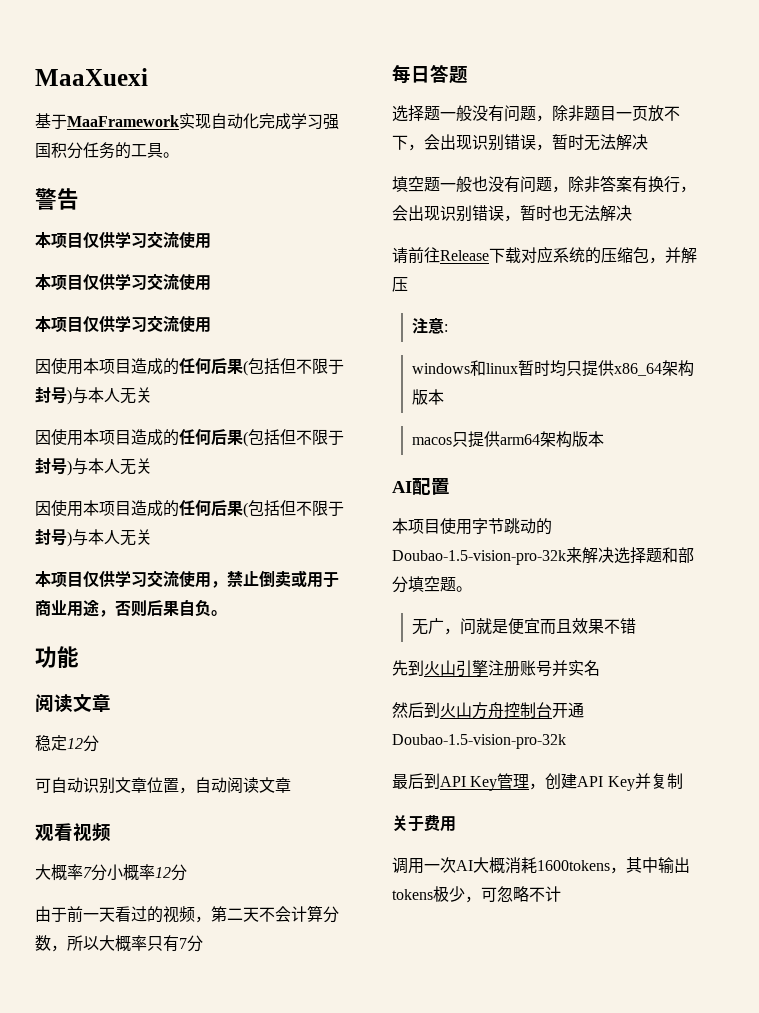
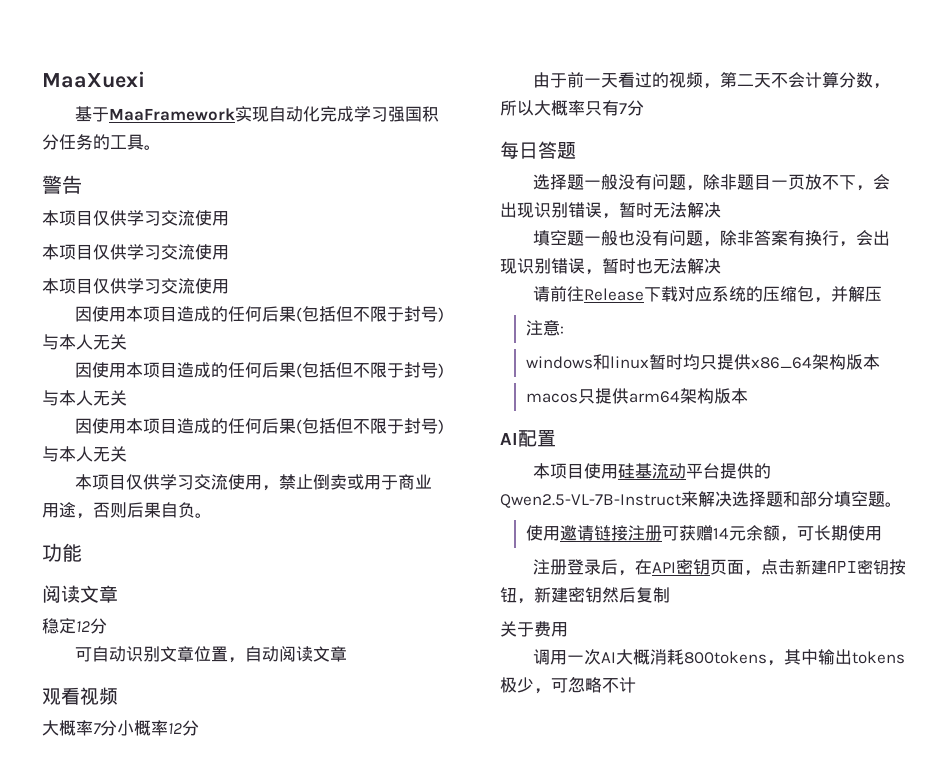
- 本项目使用字节跳动的Doubao-1.5-vision-pro-32k来解决选择题和部分填空题。
+ 本项目使用硅基流动平台提供的Qwen2.5-VL-7B-Instruct来解决选择题和部分填空题。
- 无广，问就是便宜而且效果不错
- 先到火山引擎注册账号并实名
- 然后到火山方舟控制台开通Doubao-1.5-vision-pro-32k
- 最后到API Key管理，创建API Key并复制
+ 使用邀请链接注册可获赠14元余额，可长期使用
+ 注册登录后，在API密钥页面，点击新建API密钥按钮，新建密钥然后复制
- 调用一次AI大概消耗1600tokens，其中输出tokens极少，可忽略不计
+ 调用一次AI大概消耗800tokens，其中输出tokens极少，可忽略不计

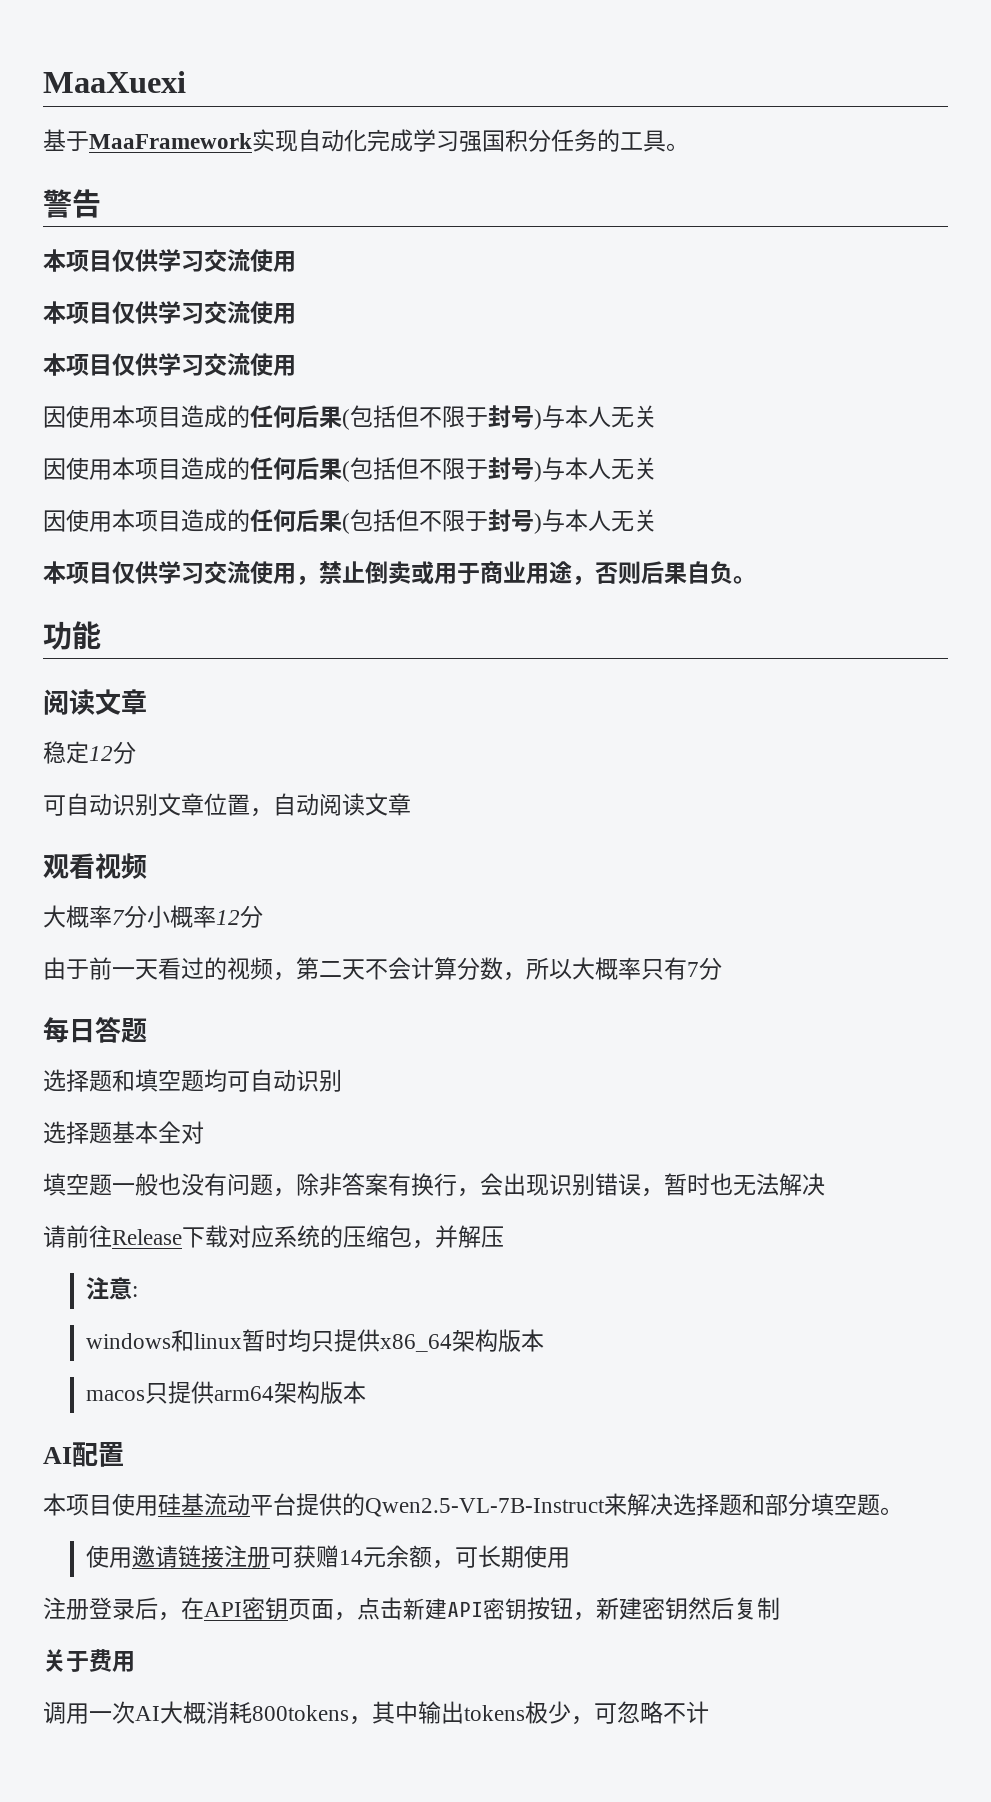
- 选择题一般没有问题，除非题目一页放不下，会出现识别错误，暂时无法解决
+ 选择题和填空题均可自动识别
+ 选择题基本全对

